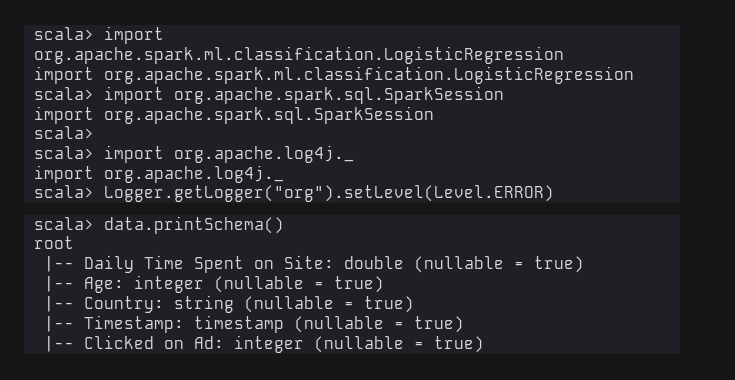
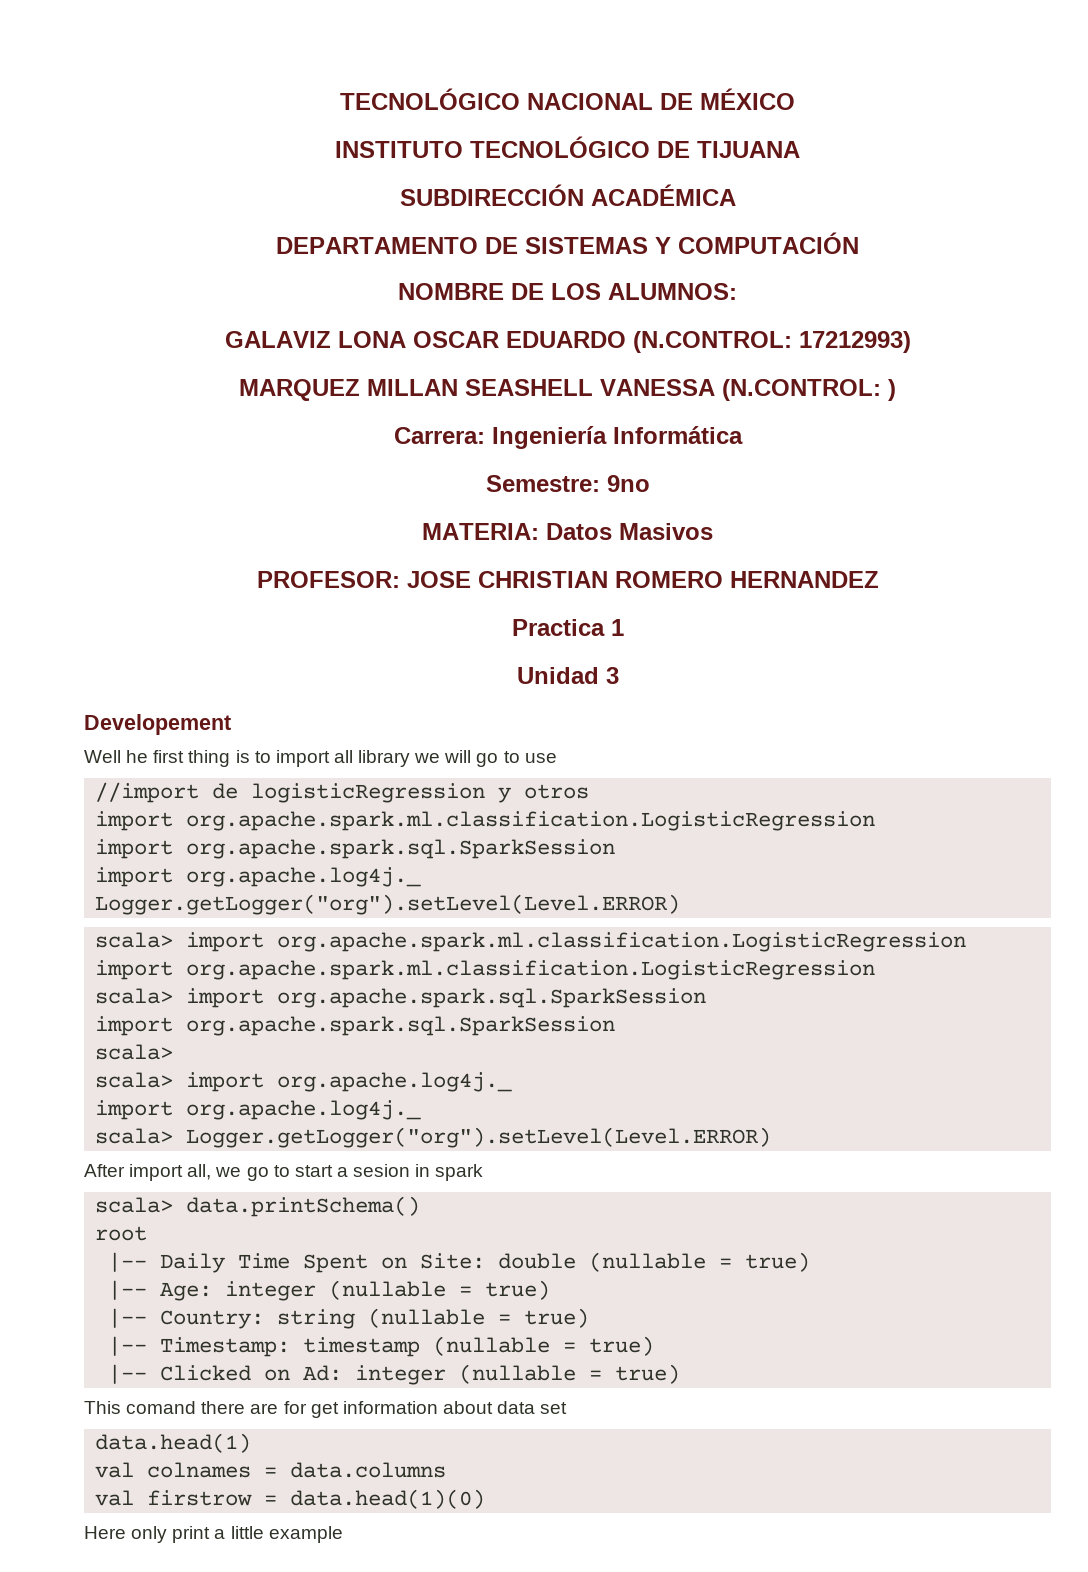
+ TECNOLÓGICO NACIONAL DE MÉXICO
+ INSTITUTO TECNOLÓGICO DE TIJUANA
+ SUBDIRECCIÓN ACADÉMICA
+ DEPARTAMENTO DE SISTEMAS Y COMPUTACIÓN
+ NOMBRE DE LOS ALUMNOS:
+ GALAVIZ LONA OSCAR EDUARDO (N.CONTROL: 17212993)
+ MARQUEZ MILLAN SEASHELL VANESSA (N.CONTROL: )
+ Carrera: Ingeniería Informática
+ Semestre: 9no
+ MATERIA: Datos Masivos
+ PROFESOR: JOSE CHRISTIAN ROMERO HERNANDEZ
+ Practica 1
+ Unidad 3
+ Developement
+ Well he first thing is to import all library we will go to use
+ //import de logisticRegression y otros
+ import org.apache.spark.ml.classification.LogisticRegression
+ import org.apache.spark.sql.SparkSession
+ import org.apache.log4j._
+ Logger.getLogger("org").setLevel(Level.ERROR)
+ After import all, we go to start a sesion in spark
+ This comand there are for get information about data set
+ data.head(1)
+ val colnames = data.columns
+ val firstrow = data.head(1)(0)
+ Here only print a little example

